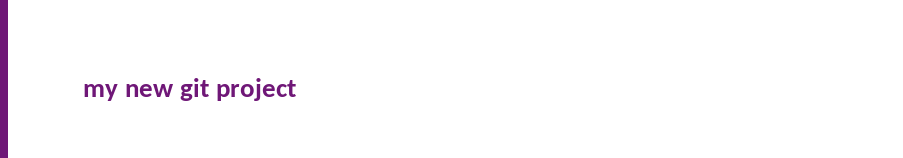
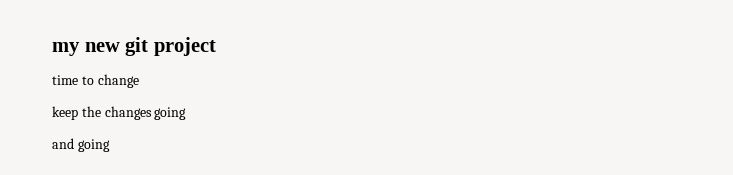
+ time to change
+ keep the changes going
+ and going

